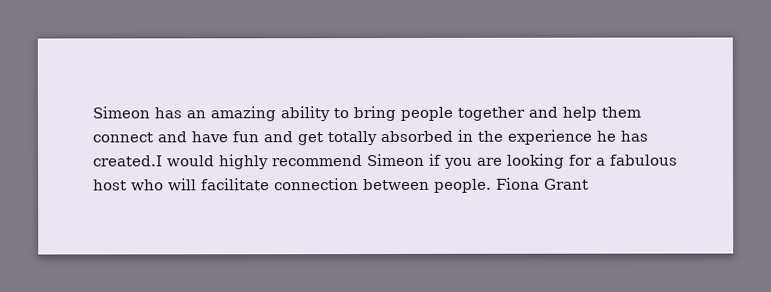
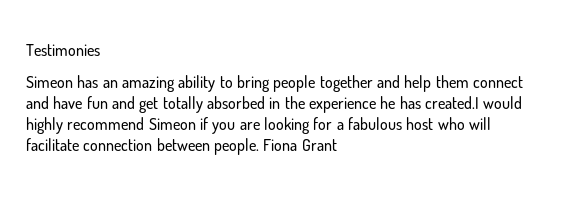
+ Testimonies

